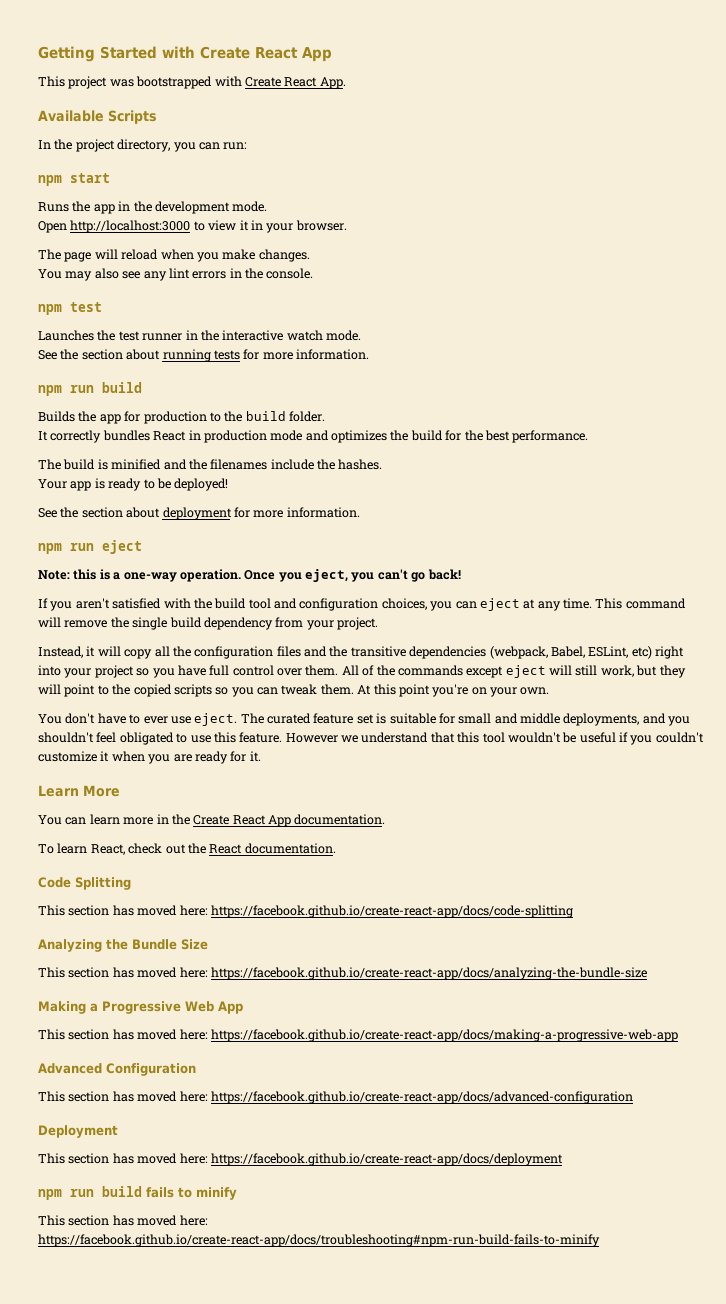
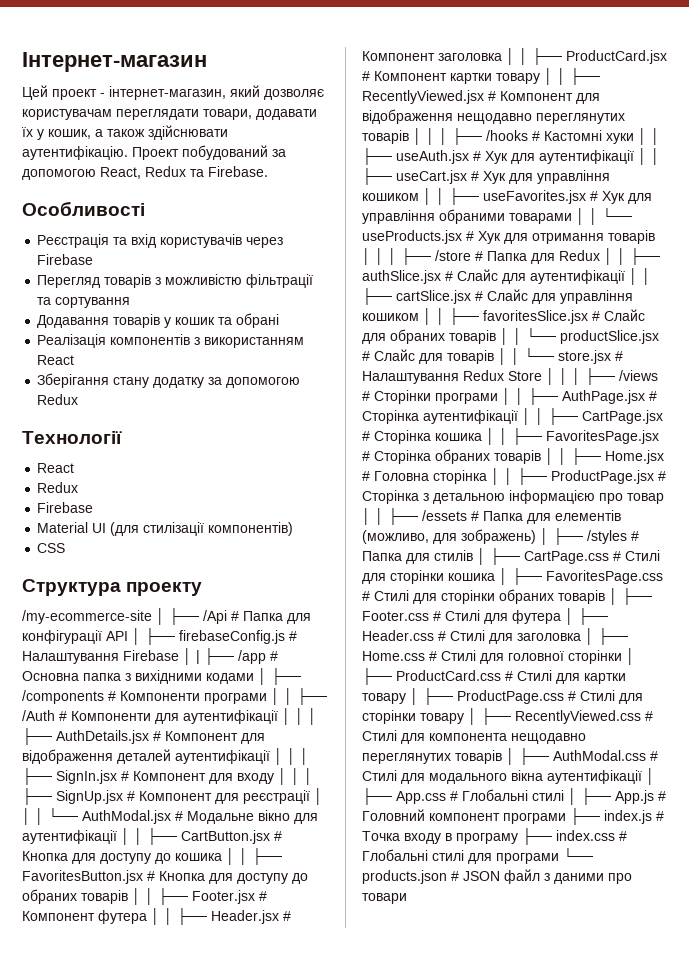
- Getting Started with Create React App
- This project was bootstrapped with Create React App.
- Available Scripts
- In the project directory, you can run:
- npm start
- Runs the app in the development mode.
- Open http://localhost:3000 to view it in your browser.
- The page will reload when you make changes.
- You may also see any lint errors in the console.
- npm test
- Launches the test runner in the interactive watch mode.
- See the section about running tests for more information.
- npm run build
- Builds the app for production to the build folder.
- It correctly bundles React in production mode and optimizes the build for the best performance.
- The build is minified and the filenames include the hashes.
- Your app is ready to be deployed!
- See the section about deployment for more information.
- npm run eject
- Note: this is a one-way operation. Once you eject, you can't go back!
- If you aren't satisfied with the build tool and configuration choices, you can eject at any time. This command will remove the single build dependency from your project.
- Instead, it will copy all the configuration files and the transitive dependencies (webpack, Babel, ESLint, etc) right into your project so you have full control over them. All of the commands except eject will still work, but they will point to the copied scripts so you can tweak them. At this point you're on your own.
- You don't have to ever use eject. The curated feature set is suitable for small and middle deployments, and you shouldn't feel obligated to use this feature. However we understand that this tool wouldn't be useful if you couldn't customize it when you are ready for it.
- Learn More
- You can learn more in the Create React App documentation.
- To learn React, check out the React documentation.
- Code Splitting
- This section has moved here: https://facebook.github.io/create-react-app/docs/code-splitting
- Analyzing the Bundle Size
- This section has moved here: https://facebook.github.io/create-react-app/docs/analyzing-the-bundle-size
- Making a Progressive Web App
- This section has moved here: https://facebook.github.io/create-react-app/docs/making-a-progressive-web-app
- Advanced Configuration
- This section has moved here: https://facebook.github.io/create-react-app/docs/advanced-configuration
- Deployment
- This section has moved here: https://facebook.github.io/create-react-app/docs/deployment
- npm run build fails to minify
- This section has moved here: https://facebook.github.io/create-react-app/docs/troubleshooting#npm-run-build-fails-to-minify
+ Інтернет-магазин
+ Цей проект - інтернет-магазин, який дозволяє користувачам переглядати товари, додавати їх у кошик, а також здійснювати аутентифікацію. Проект побудований за допомогою React, Redux та Firebase.
+ Особливості
+ Реєстрація та вхід користувачів через Firebase
+ Перегляд товарів з можливістю фільтрації та сортування
+ Додавання товарів у кошик та обрані
+ Реалізація компонентів з використанням React
+ Зберігання стану додатку за допомогою Redux
+ Технології
+ React
+ Redux
+ Firebase
+ Material UI (для стилізації компонентів)
+ CSS
+ Структура проекту
+ /my-ecommerce-site │ ├── /Api # Папка для конфігурації API │ ├── firebaseConfig.js # Налаштування Firebase │ | ├── /app # Основна папка з вихідними кодами │ ├── /components # Компоненти програми │ │ ├── /Auth # Компоненти для аутентифікації │ │ │ ├── AuthDetails.jsx # Компонент для відображення деталей аутентифікації │ │ │ ├── SignIn.jsx # Компонент для входу │ │ │ ├── SignUp.jsx # Компонент для реєстрації │ │ │ └── AuthModal.jsx # Модальне вікно для аутентифікації │ │ ├── CartButton.jsx # Кнопка для доступу до кошика │ │ ├── FavoritesButton.jsx # Кнопка для доступу до обраних товарів │ │ ├── Footer.jsx # Компонент футера │ │ ├── Header.jsx # Компонент заголовка │ │ ├── ProductCard.jsx # Компонент картки товару │ │ ├── RecentlyViewed.jsx # Компонент для відображення нещодавно переглянутих товарів │ │ │ ├── /hooks # Кастомні хуки │ │ ├── useAuth.jsx # Хук для аутентифікації │ │ ├── useCart.jsx # Хук для управління кошиком │ │ ├── useFavorites.jsx # Хук для управління обраними товарами │ │ └── useProducts.jsx # Хук для отримання товарів │ │ │ ├── /store # Папка для Redux │ │ ├── authSlice.jsx # Слайс для аутентифікації │ │ ├── cartSlice.jsx # Слайс для управління кошиком │ │ ├── favoritesSlice.jsx # Слайс для обраних товарів │ │ └── productSlice.jsx # Слайс для товарів │ │ └── store.jsx # Налаштування Redux Store │ │ │ ├── /views # Сторінки програми │ │ ├── AuthPage.jsx # Сторінка аутентифікації │ │ ├── CartPage.jsx # Сторінка кошика │ │ ├── FavoritesPage.jsx # Сторінка обраних товарів │ │ ├── Home.jsx # Головна сторінка │ │ ├── ProductPage.jsx # Сторінка з детальною інформацією про товар │ │ ├── /essets # Папка для елементів (можливо, для зображень) │ ├── /styles # Папка для стилів │ ├── CartPage.css # Стилі для сторінки кошика │ ├── FavoritesPage.css # Стилі для сторінки обраних товарів │ ├── Footer.css # Стилі для футера │ ├── Header.css # Стилі для заголовка │ ├── Home.css # Стилі для головної сторінки │ ├── ProductCard.css # Стилі для картки товару │ ├── ProductPage.css # Стилі для сторінки товару │ ├── RecentlyViewed.css # Стилі для компонента нещодавно переглянутих товарів │ ├── AuthModal.css # Стилі для модального вікна аутентифікації │ ├── App.css # Глобальні стилі │ ├── App.js # Головний компонент програми ├── index.js # Точка входу в програму ├── index.css # Глобальні стилі для програми └── products.json # JSON файл з даними про товари

